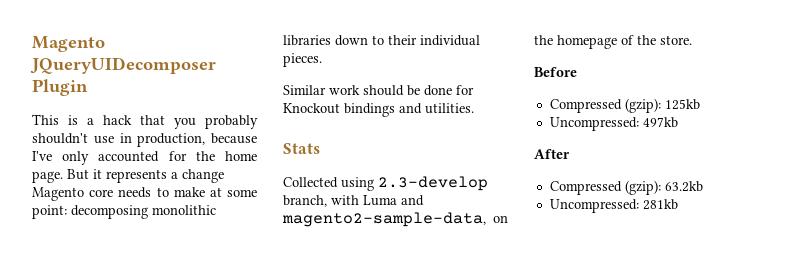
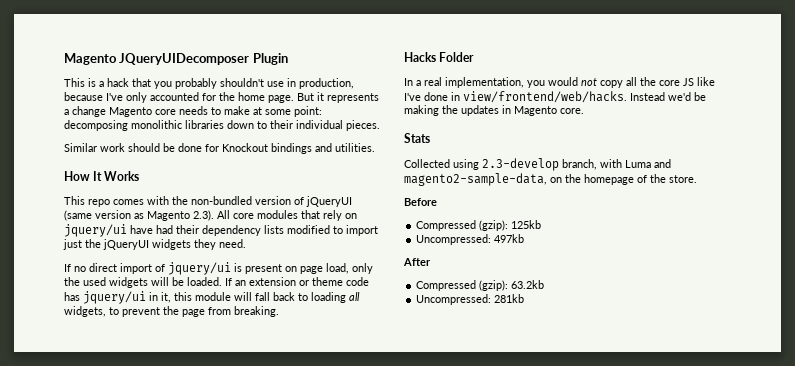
+ How It Works
+ This repo comes with the non-bundled version of jQueryUI (same version as Magento 2.3). All core modules that rely on jquery/ui have had their dependency lists modified to import just the jQueryUI widgets they need.
+ If no direct import of jquery/ui is present on page load, only the used widgets will be loaded. If an extension or theme code has jquery/ui in it, this module will fall back to loading all widgets, to prevent the page from breaking.
+ Hacks Folder
+ In a real implementation, you would not copy all the core JS like I've done in view/frontend/web/hacks. Instead we'd be making the updates in Magento core.

